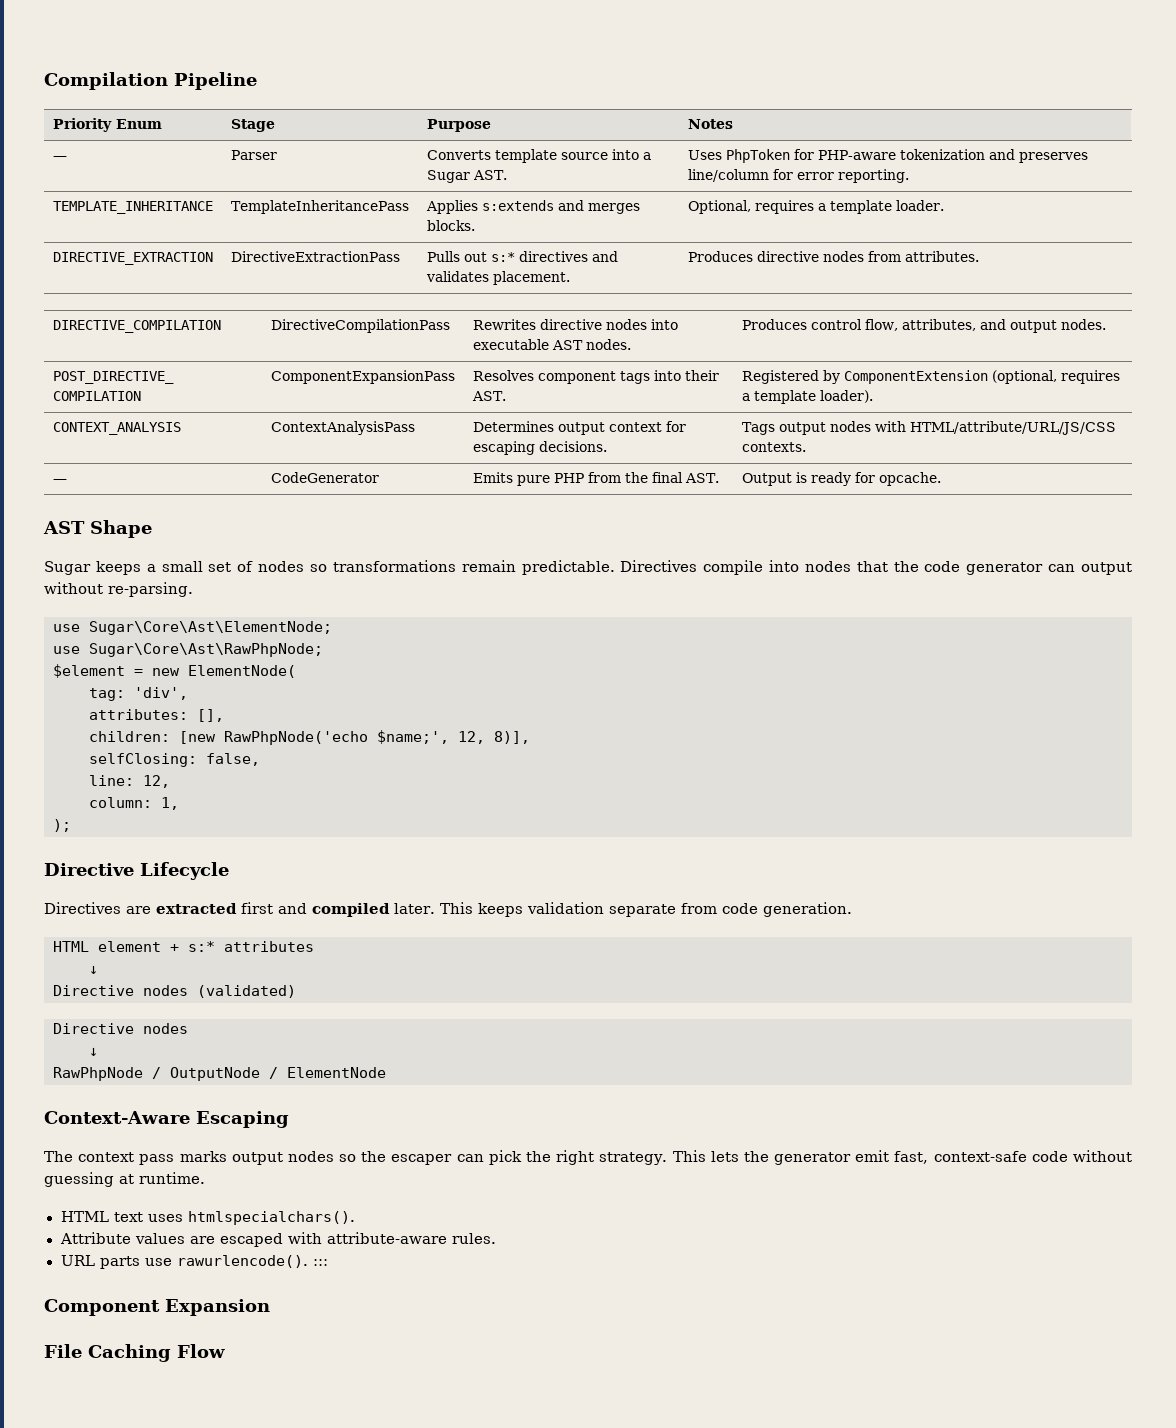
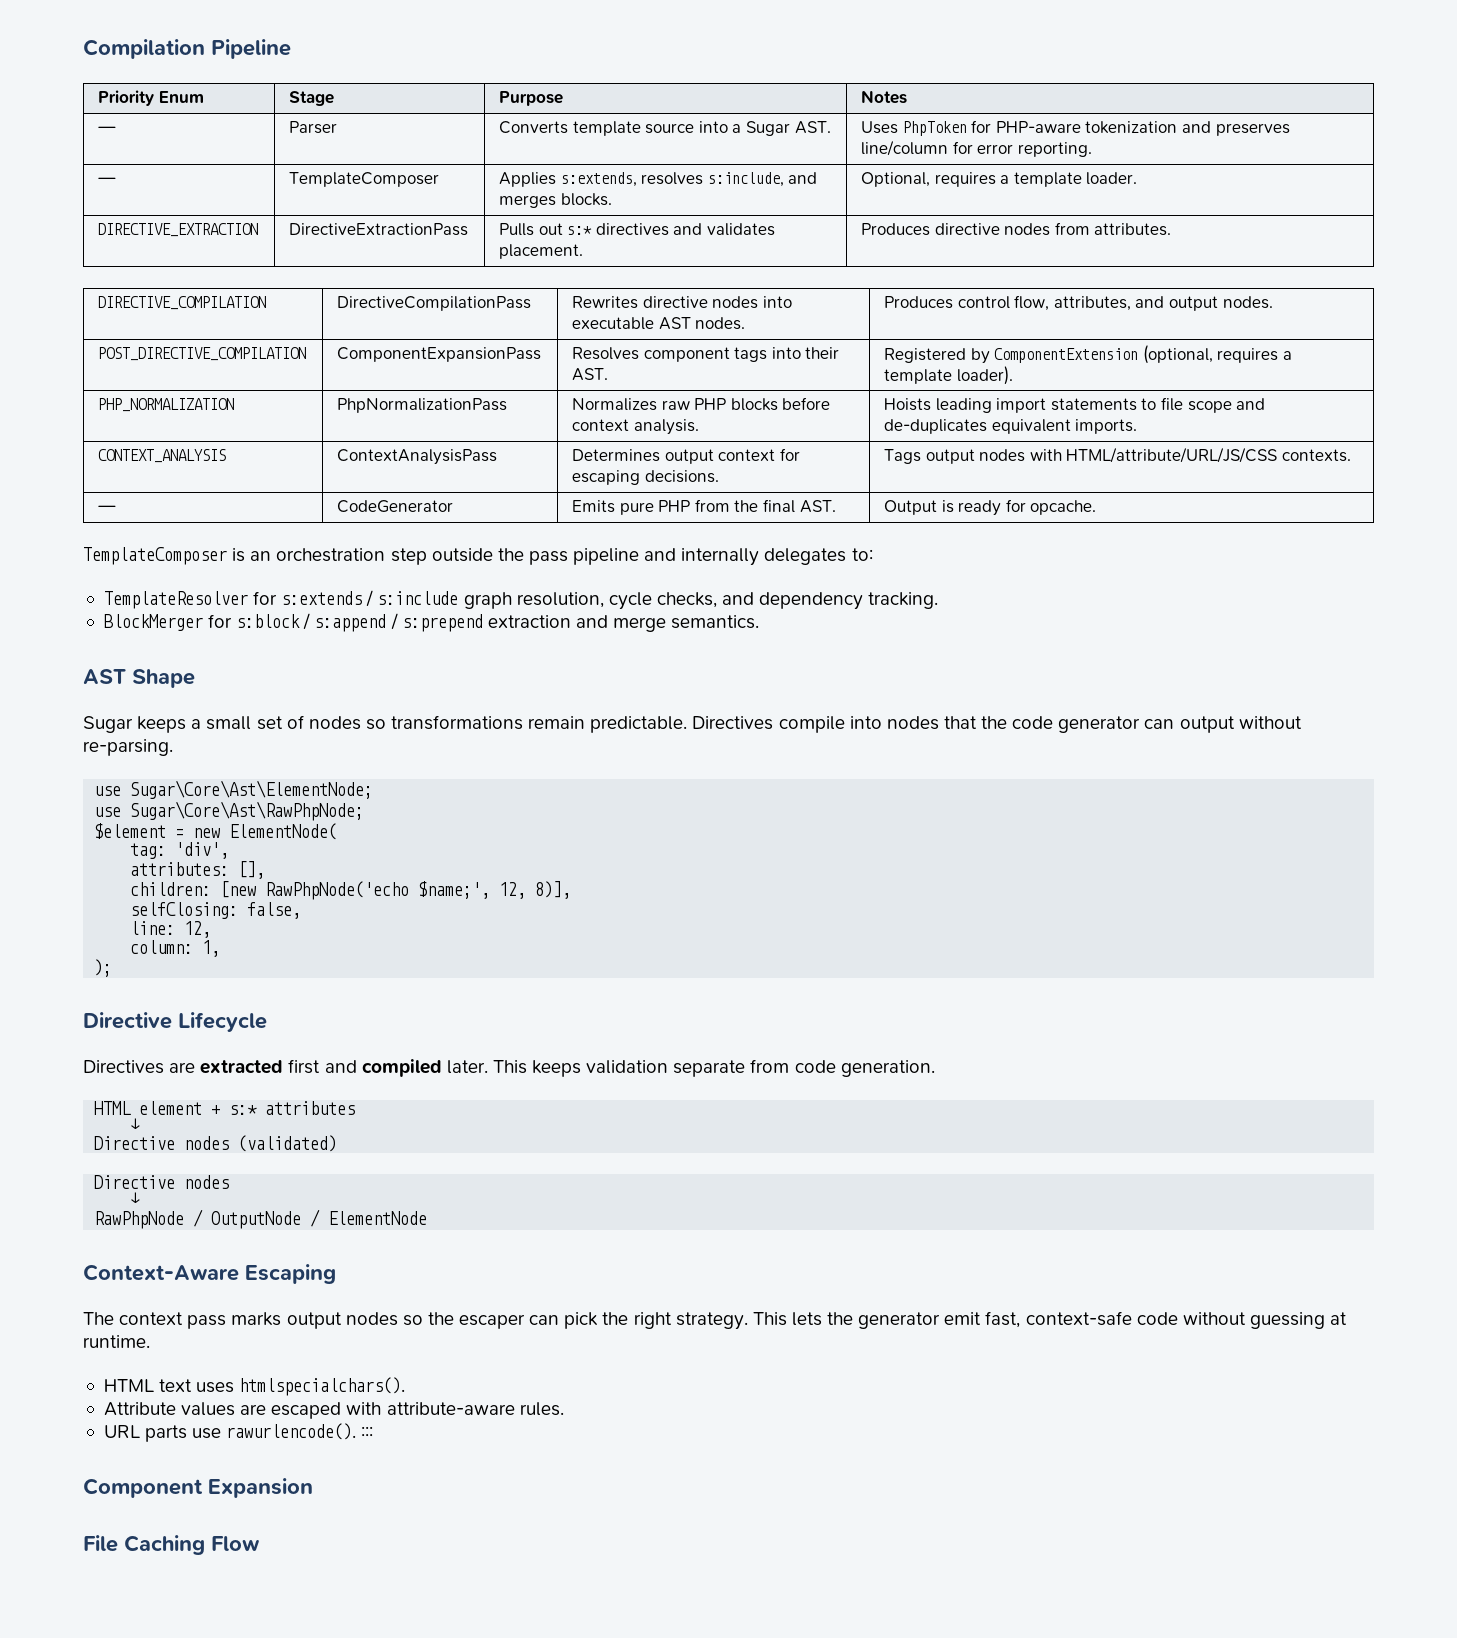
- TEMPLATE_INHERITANCE | TemplateInheritancePass | Applies s:extends and merges blocks. | Optional, requires a template loader.
+ — | TemplateComposer | Applies s:extends, resolves s:include, and merges blocks. | Optional, requires a template loader.
+ PHP_NORMALIZATION | PhpNormalizationPass | Normalizes raw PHP blocks before context analysis. | Hoists leading import statements to file scope and de-duplicates equivalent imports.
+ TemplateComposer is an orchestration step outside the pass pipeline and internally delegates to:
+ TemplateResolver for s:extends / s:include graph resolution, cycle checks, and dependency tracking.
+ BlockMerger for s:block / s:append / s:prepend extraction and merge semantics.

